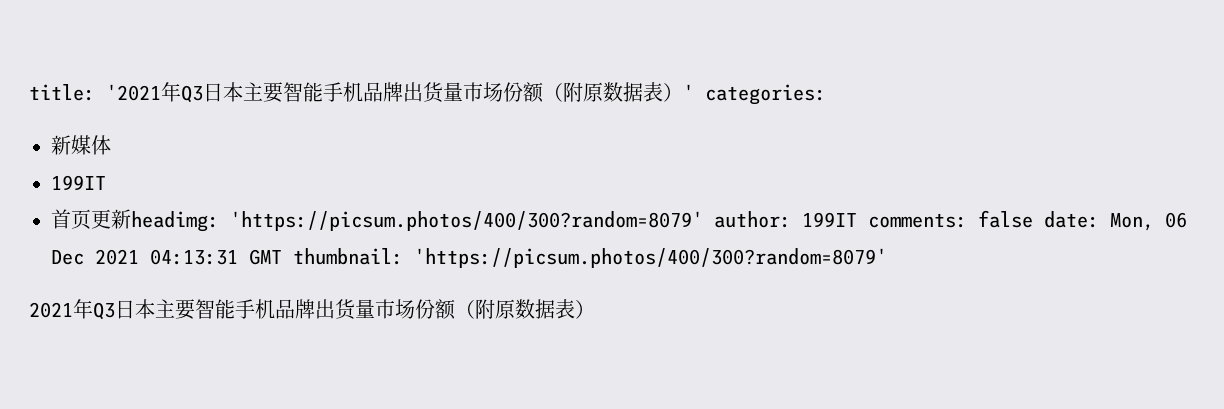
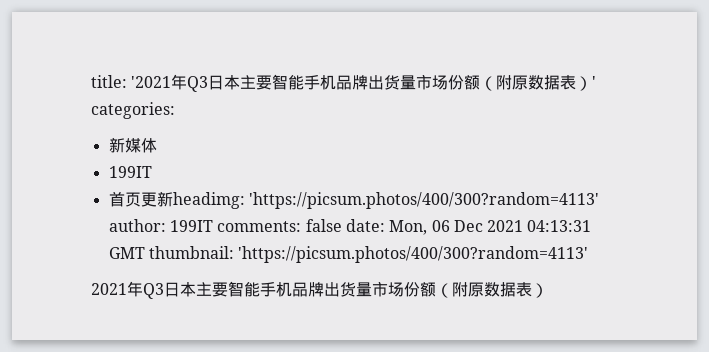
- 首页更新headimg: 'https://picsum.photos/400/300?random=8079' author: 199IT comments: false date: Mon, 06 Dec 2021 04:13:31 GMT thumbnail: 'https://picsum.photos/400/300?random=8079'
+ 首页更新headimg: 'https://picsum.photos/400/300?random=4113' author: 199IT comments: false date: Mon, 06 Dec 2021 04:13:31 GMT thumbnail: 'https://picsum.photos/400/300?random=4113'

